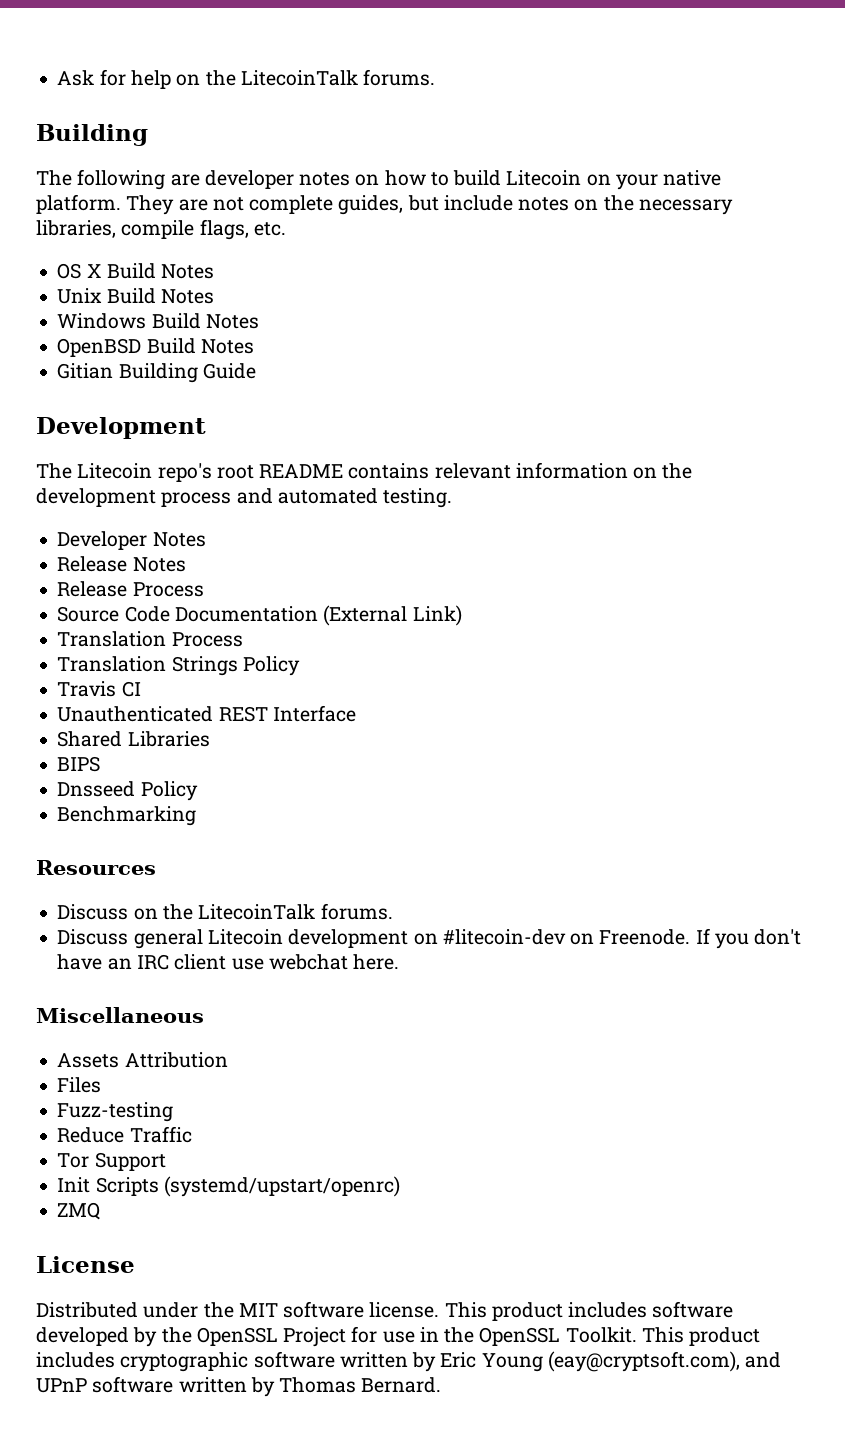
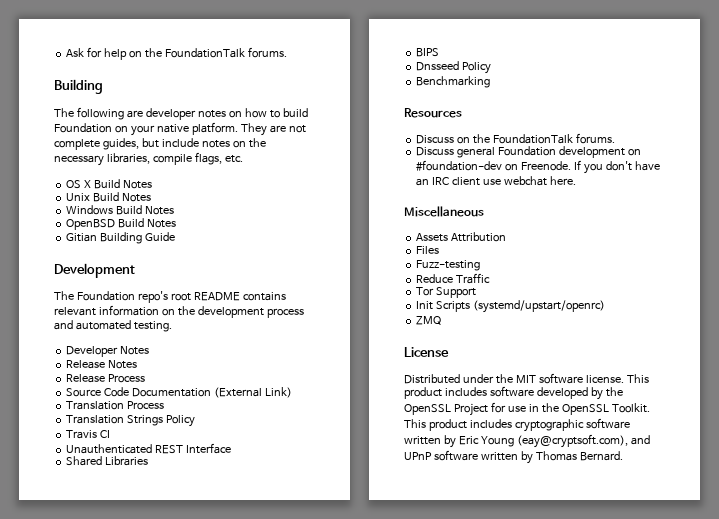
- Ask for help on the LitecoinTalk forums.
+ Ask for help on the FoundationTalk forums.
- The following are developer notes on how to build Litecoin on your native platform.
+ The following are developer notes on how to build Foundation on your native platform.
- The Litecoin repo's root README contains relevant information on the development process and automated testing.
+ The Foundation repo's root README contains relevant information on the development process and automated testing.
- Discuss on the LitecoinTalk forums.
+ Discuss on the FoundationTalk forums.
- Discuss general Litecoin development on #litecoin-dev on Freenode.
+ Discuss general Foundation development on #foundation-dev on Freenode.

